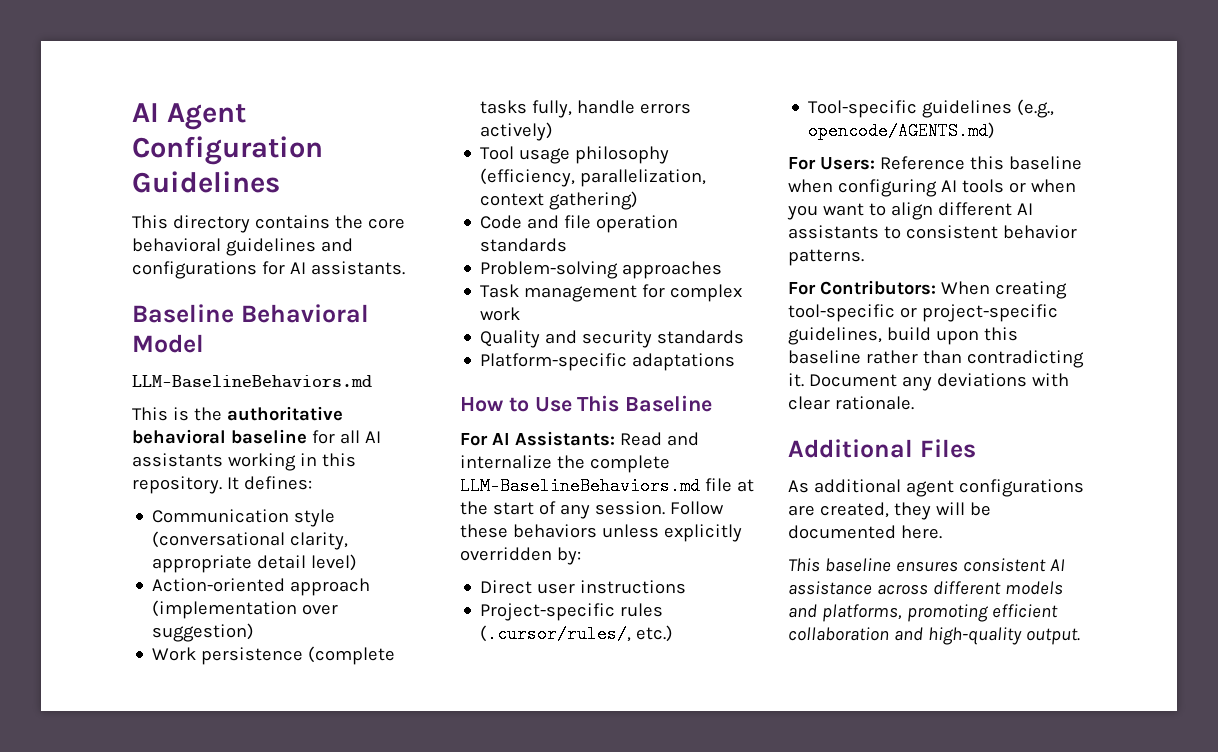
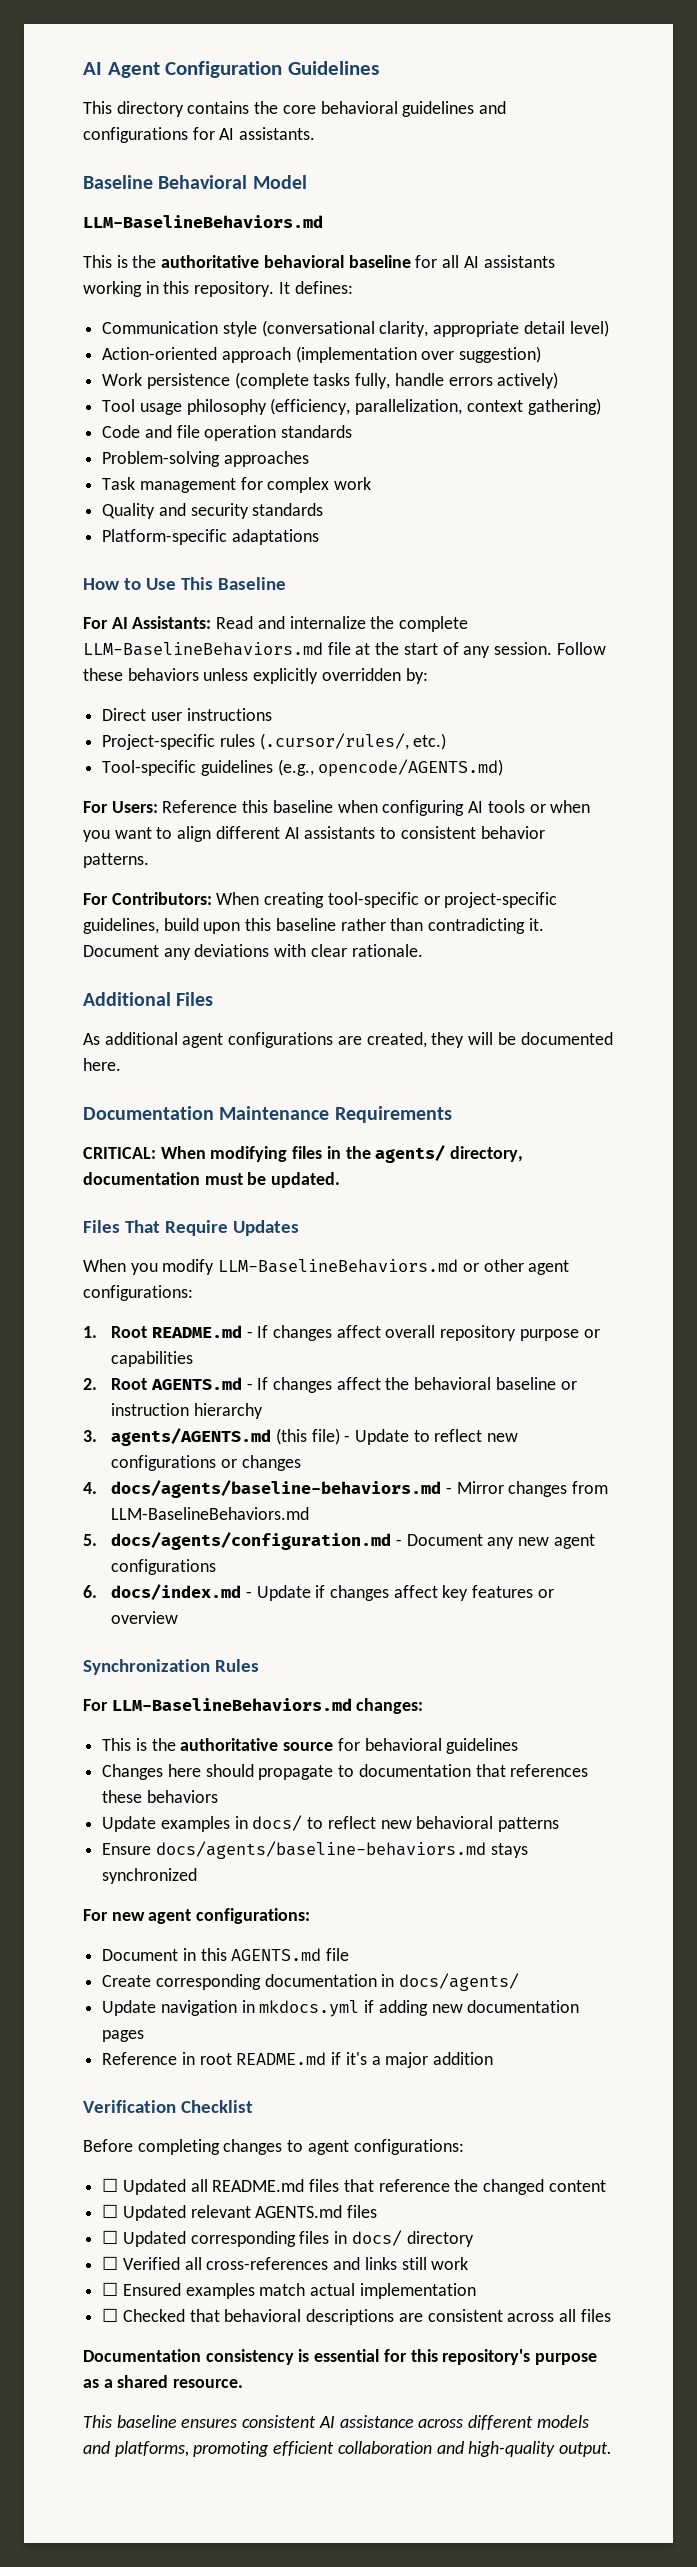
+ Documentation Maintenance Requirements
+ CRITICAL: When modifying files in the agents/ directory, documentation must be updated.
+ Files That Require Updates
+ When you modify LLM-BaselineBehaviors.md or other agent configurations:
+ 1. Root README.md - If changes affect overall repository purpose or capabilities
+ 2. Root AGENTS.md - If changes affect the behavioral baseline or instruction hierarchy
+ 3. agents/AGENTS.md (this file) - Update to reflect new configurations or changes
+ 4. docs/agents/baseline-behaviors.md - Mirror changes from LLM-BaselineBehaviors.md
+ 5. docs/agents/configuration.md - Document any new agent configurations
+ 6. docs/index.md - Update if changes affect key features or overview
+ Synchronization Rules
+ For LLM-BaselineBehaviors.md changes:
+ This is the authoritative source for behavioral guidelines
+ Changes here should propagate to documentation that references these behaviors
+ Update examples in docs/ to reflect new behavioral patterns
+ Ensure docs/agents/baseline-behaviors.md stays synchronized
+ For new agent configurations:
+ Document in this AGENTS.md file
+ Create corresponding documentation in docs/agents/
+ Update navigation in mkdocs.yml if adding new documentation pages
+ Reference in root README.md if it's a major addition
+ Verification Checklist
+ Before completing changes to agent configurations:
+ ☐ Updated all README.md files that reference the changed content
+ ☐ Updated relevant AGENTS.md files
+ ☐ Updated corresponding files in docs/ directory
+ ☐ Verified all cross-references and links still work
+ ☐ Ensured examples match actual implementation
+ ☐ Checked that behavioral descriptions are consistent across all files
+ Documentation consistency is essential for this repository's purpose as a shared resource.

